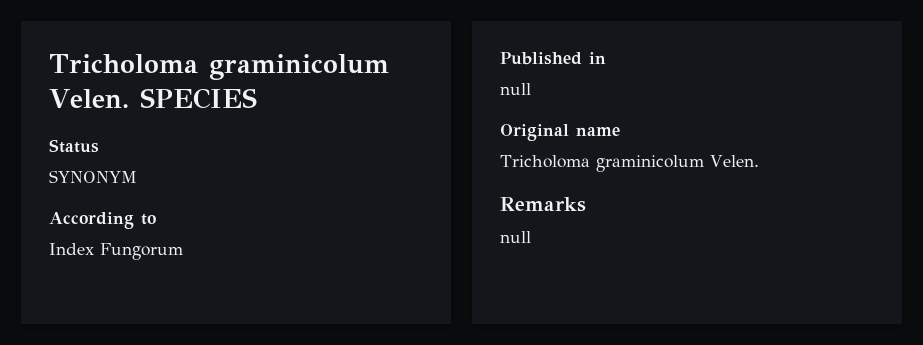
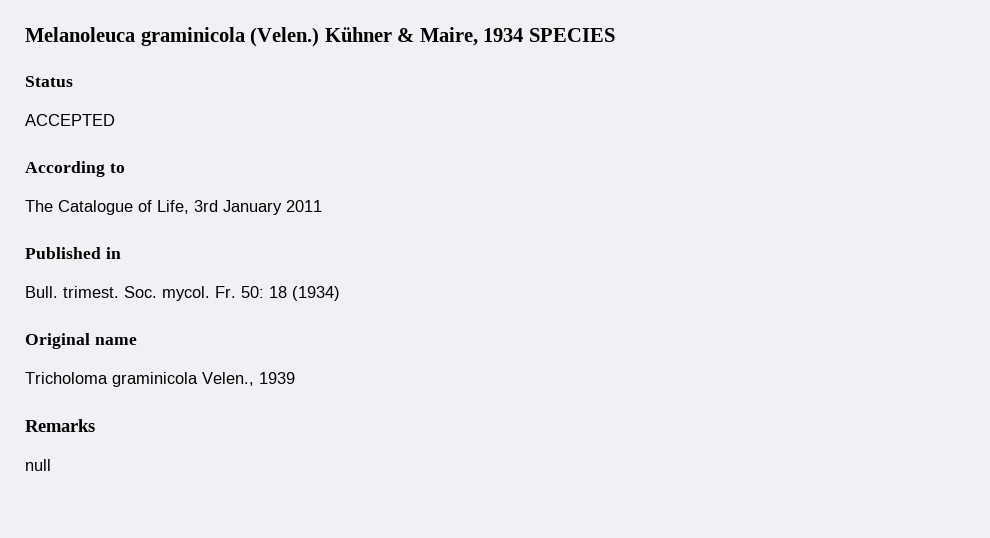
- Tricholoma graminicolum Velen. SPECIES
+ Melanoleuca graminicola (Velen.) Kühner & Maire, 1934 SPECIES
- SYNONYM
+ ACCEPTED
- Index Fungorum
+ The Catalogue of Life, 3rd January 2011
  Published in
- null
+ Bull. trimest. Soc. mycol. Fr. 50: 18 (1934)
  Original name
- Tricholoma graminicolum Velen.
+ Tricholoma graminicola Velen., 1939

